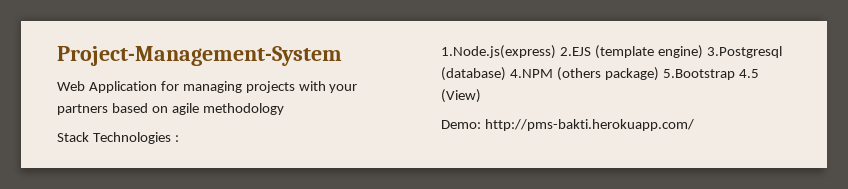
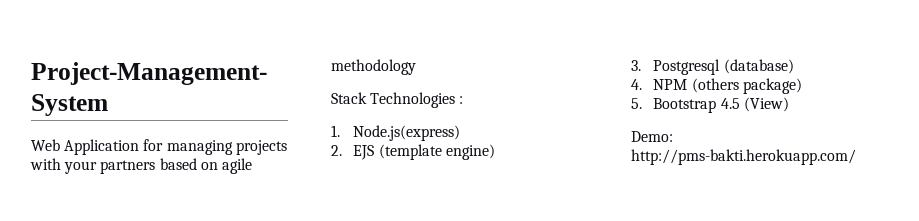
- 1.Node.js(express) 2.EJS (template engine) 3.Postgresql (database) 4.NPM (others package) 5.Bootstrap 4.5 (View)
+ 1. Node.js(express)
+ 2. EJS (template engine)
+ 3. Postgresql (database)
+ 4. NPM (others package)
+ 5. Bootstrap 4.5 (View)

